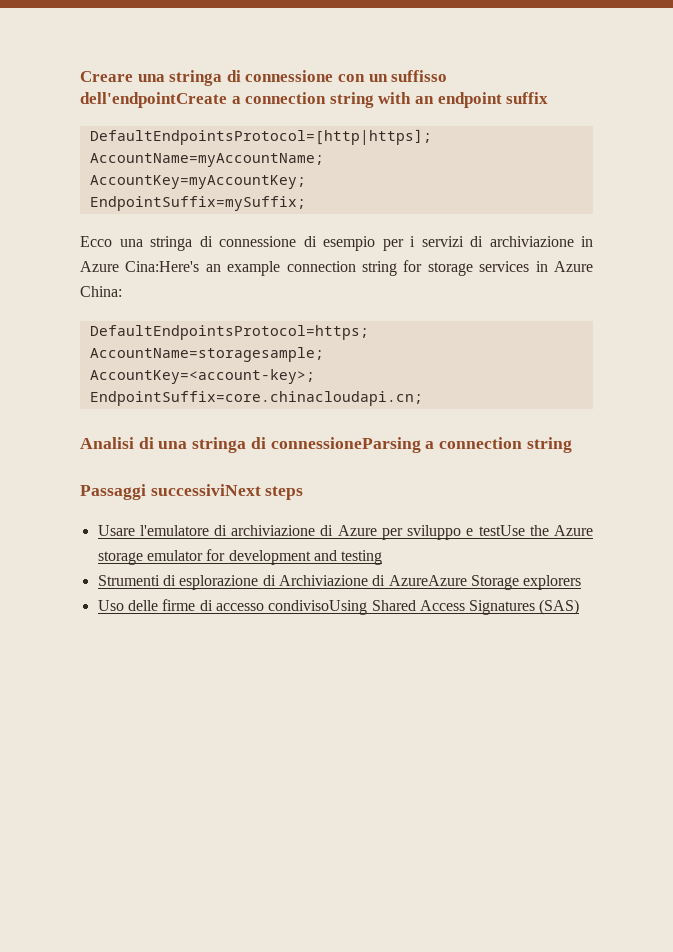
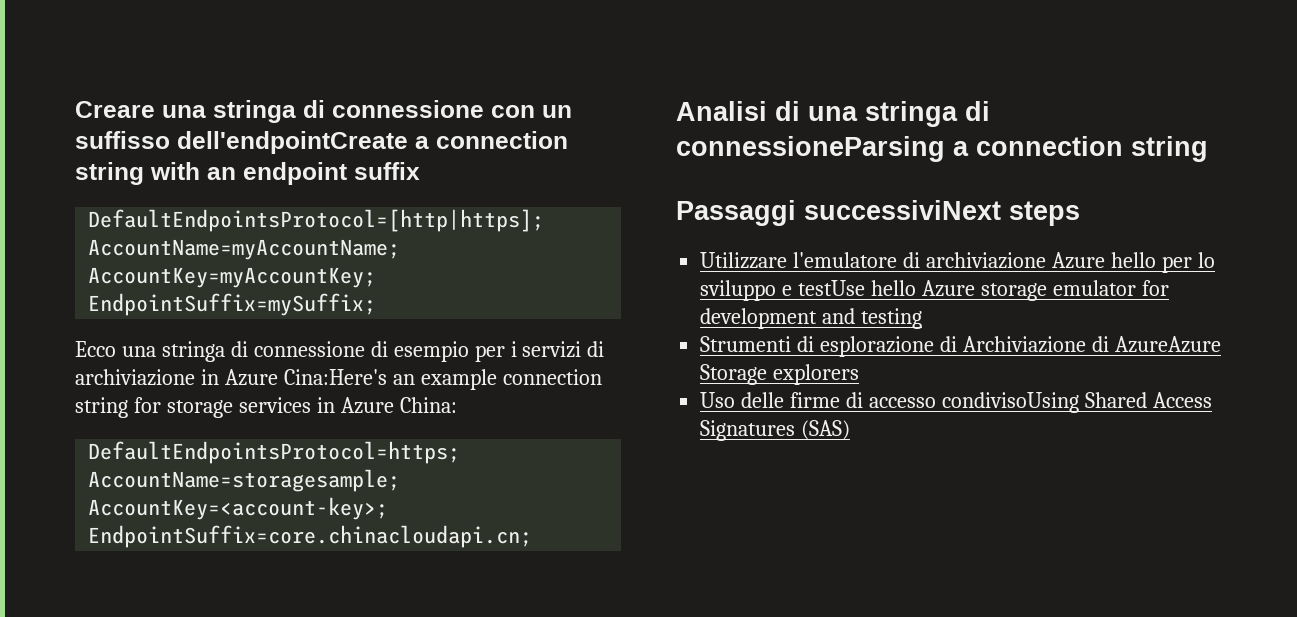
- Usare l'emulatore di archiviazione di Azure per sviluppo e testUse the Azure storage emulator for development and testing
+ Utilizzare l'emulatore di archiviazione Azure hello per lo sviluppo e testUse hello Azure storage emulator for development and testing

